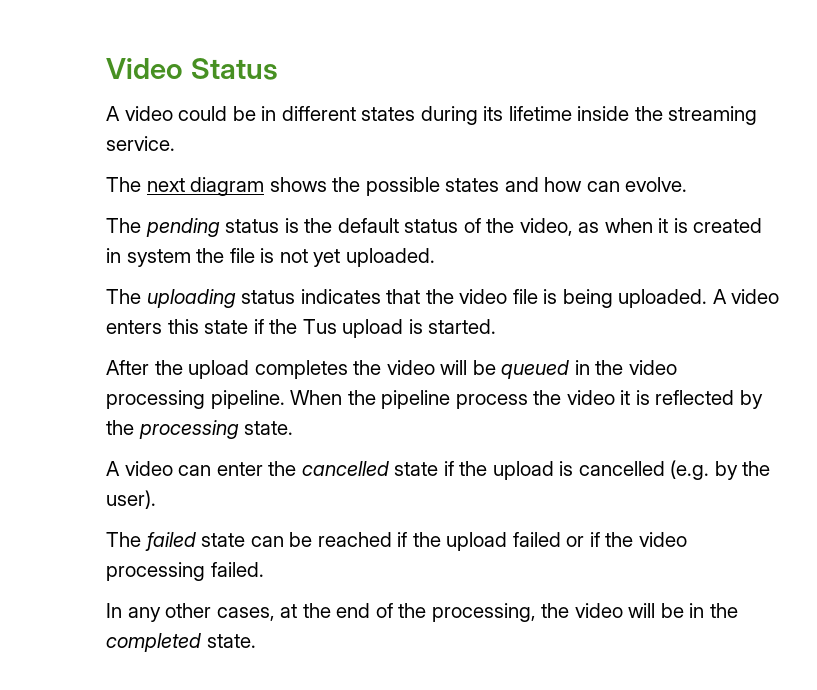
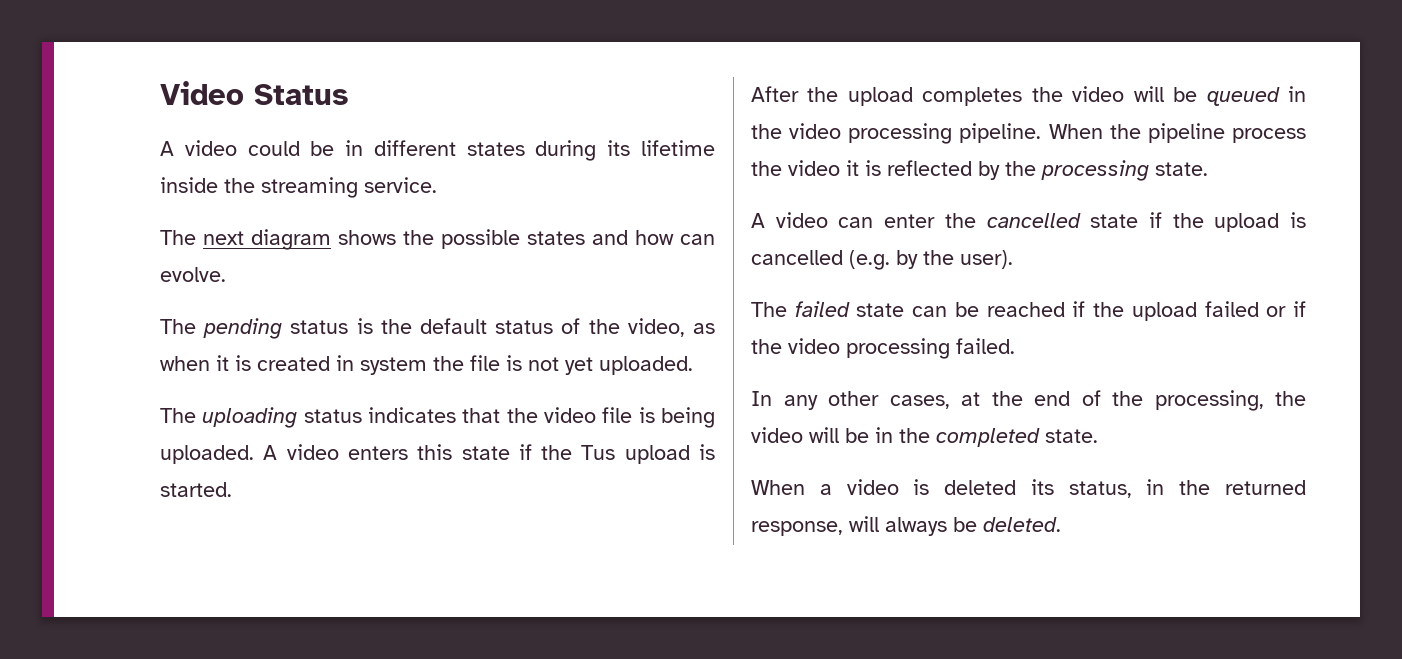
+ When a video is deleted its status, in the returned response, will always be deleted.

